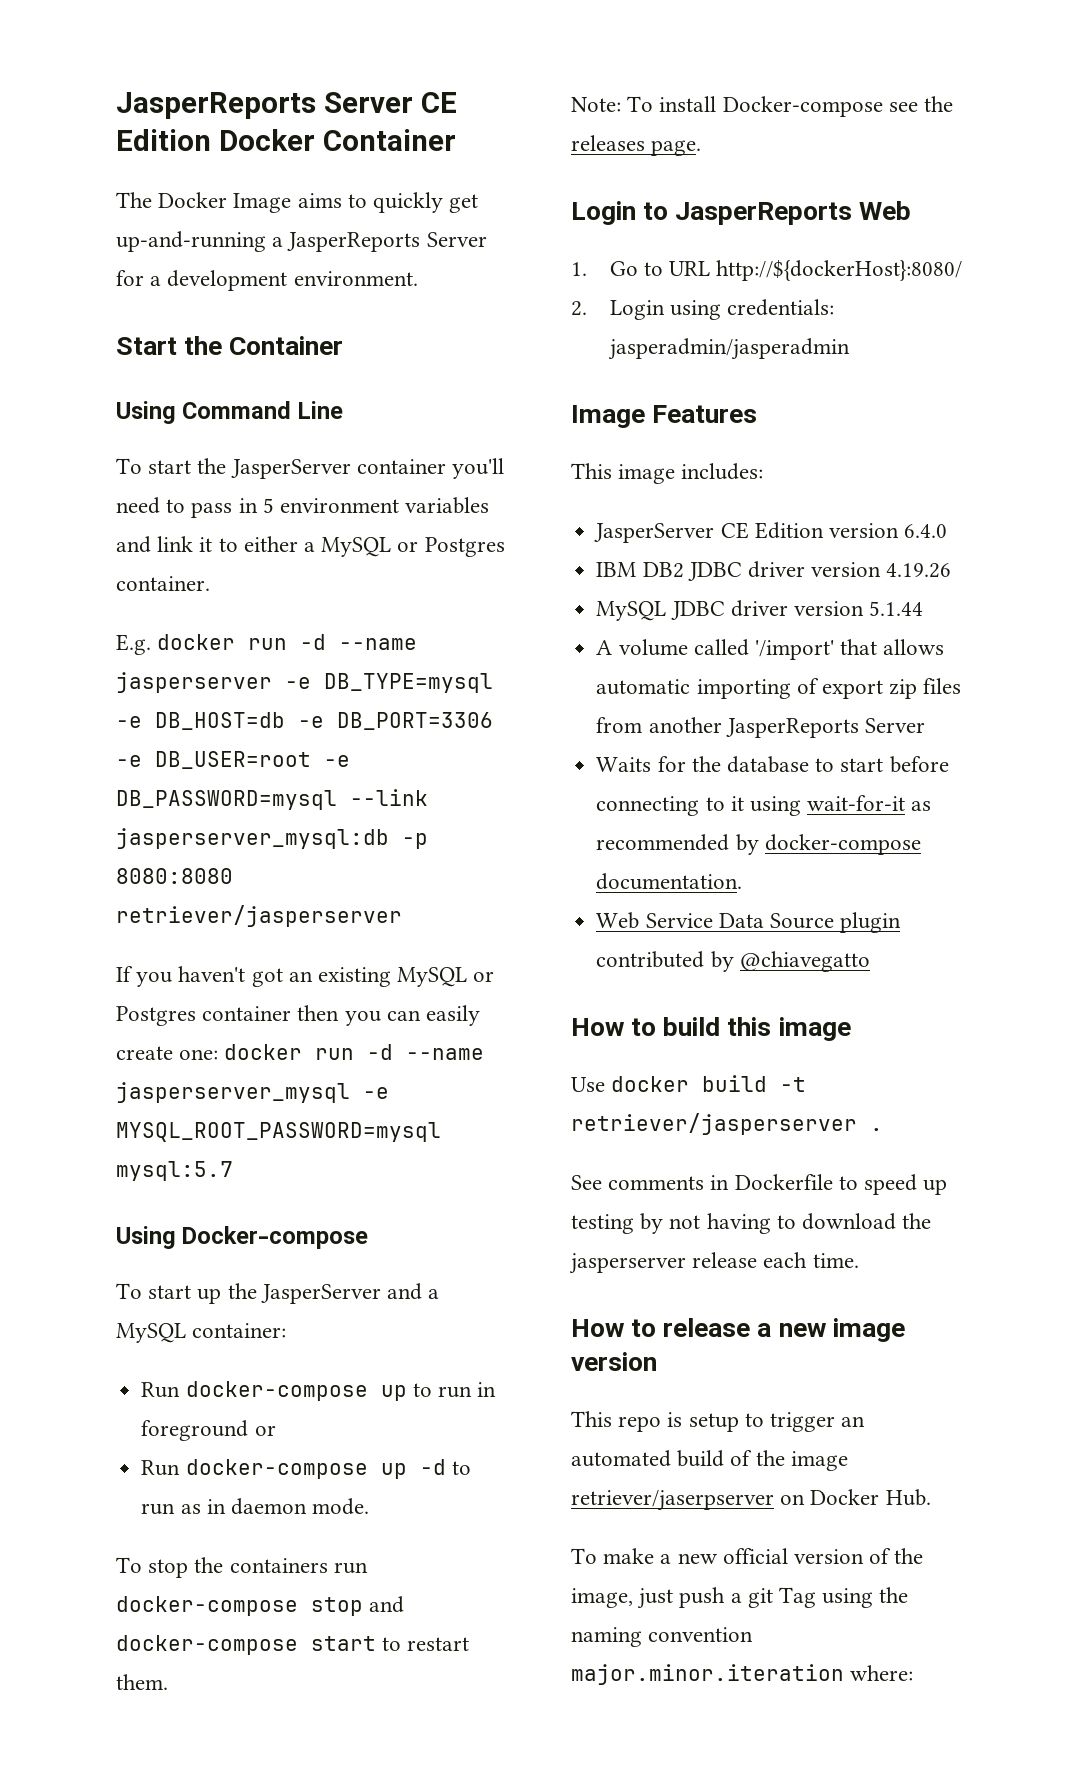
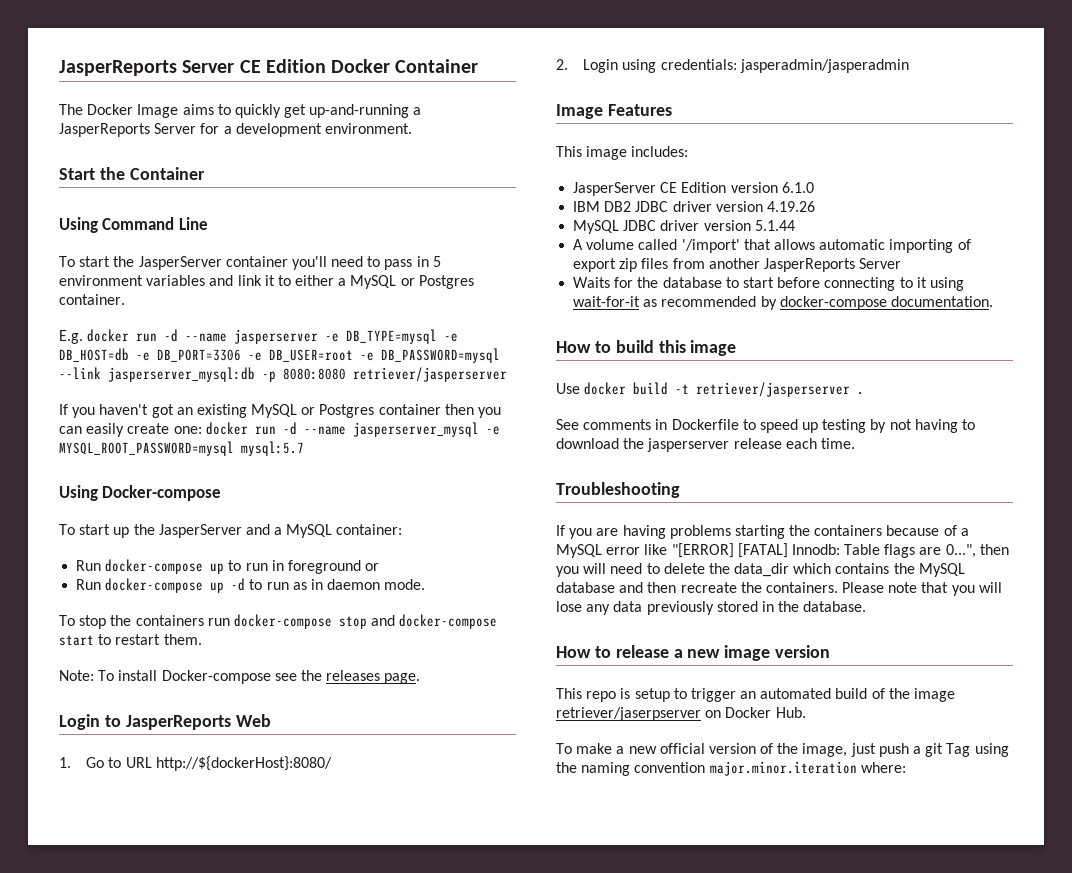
- JasperServer CE Edition version 6.4.0
+ JasperServer CE Edition version 6.1.0
- Web Service Data Source plugin contributed by @chiavegatto
+ Troubleshooting
+ If you are having problems starting the containers because of a MySQL error like "[ERROR] [FATAL] Innodb: Table flags are 0...", then you will need to delete the data_dir which contains the MySQL database and then recreate the containers. Please note that you will lose any data previously stored in the database.

